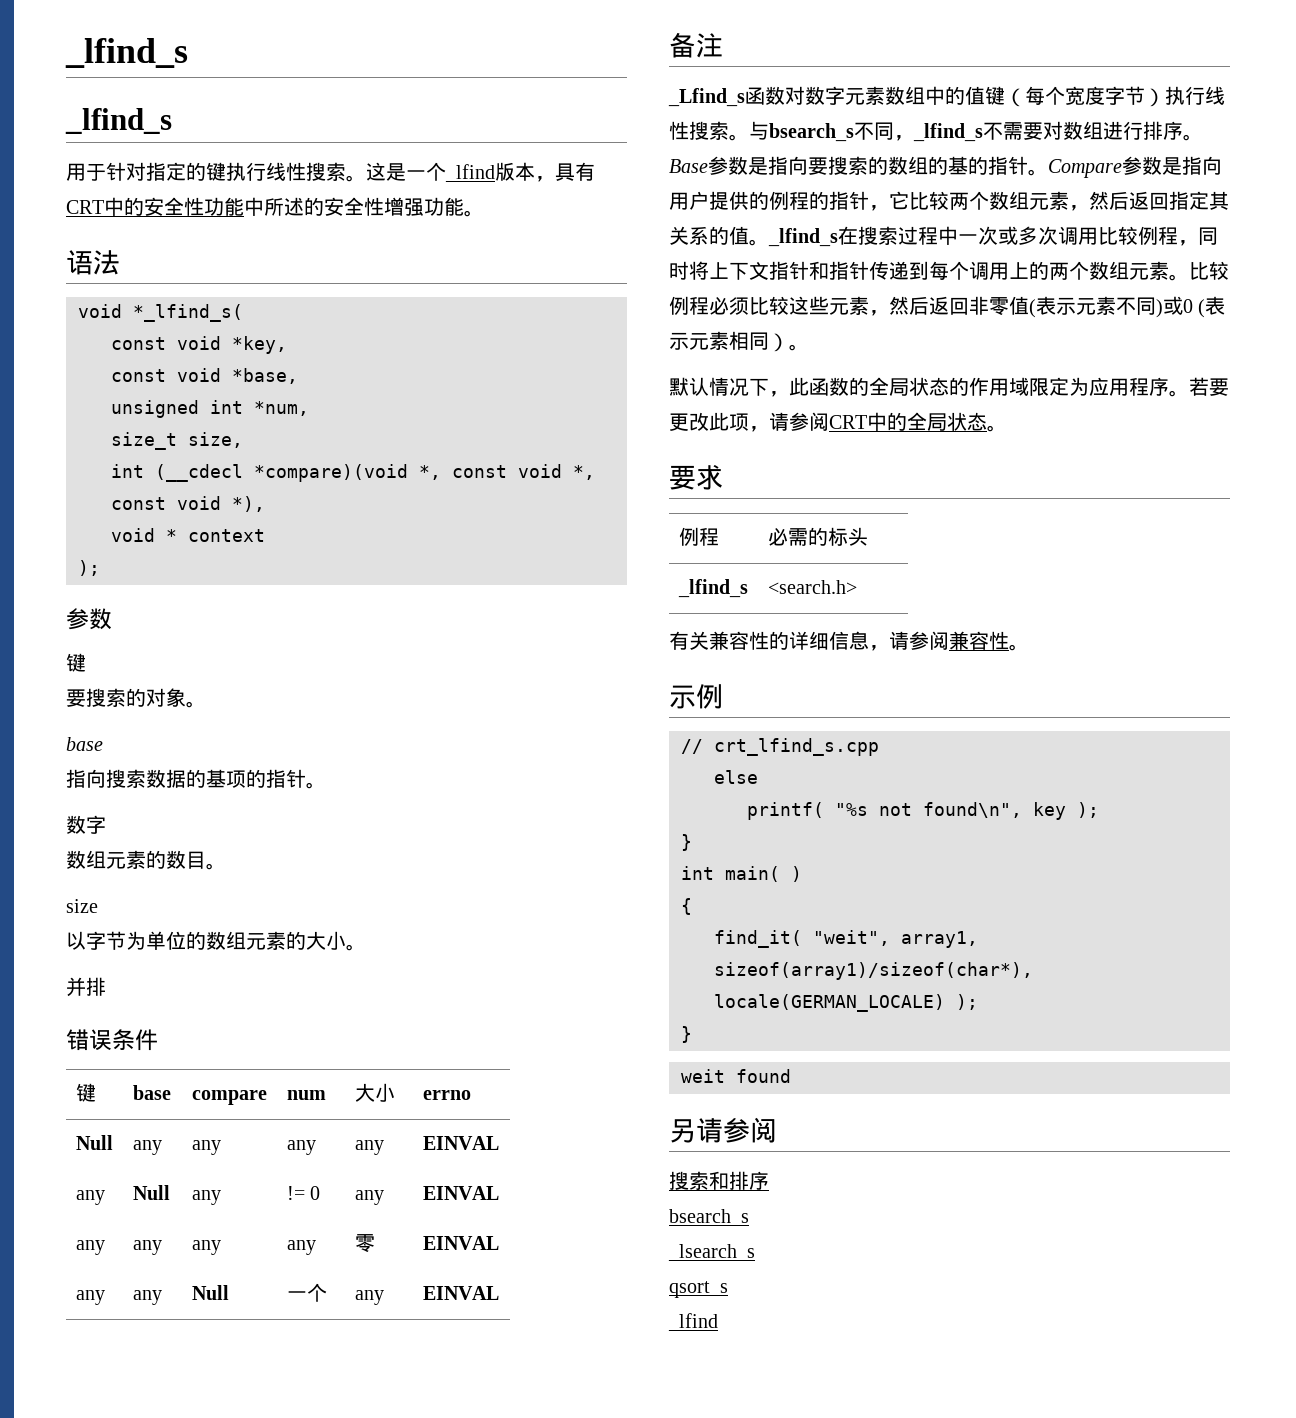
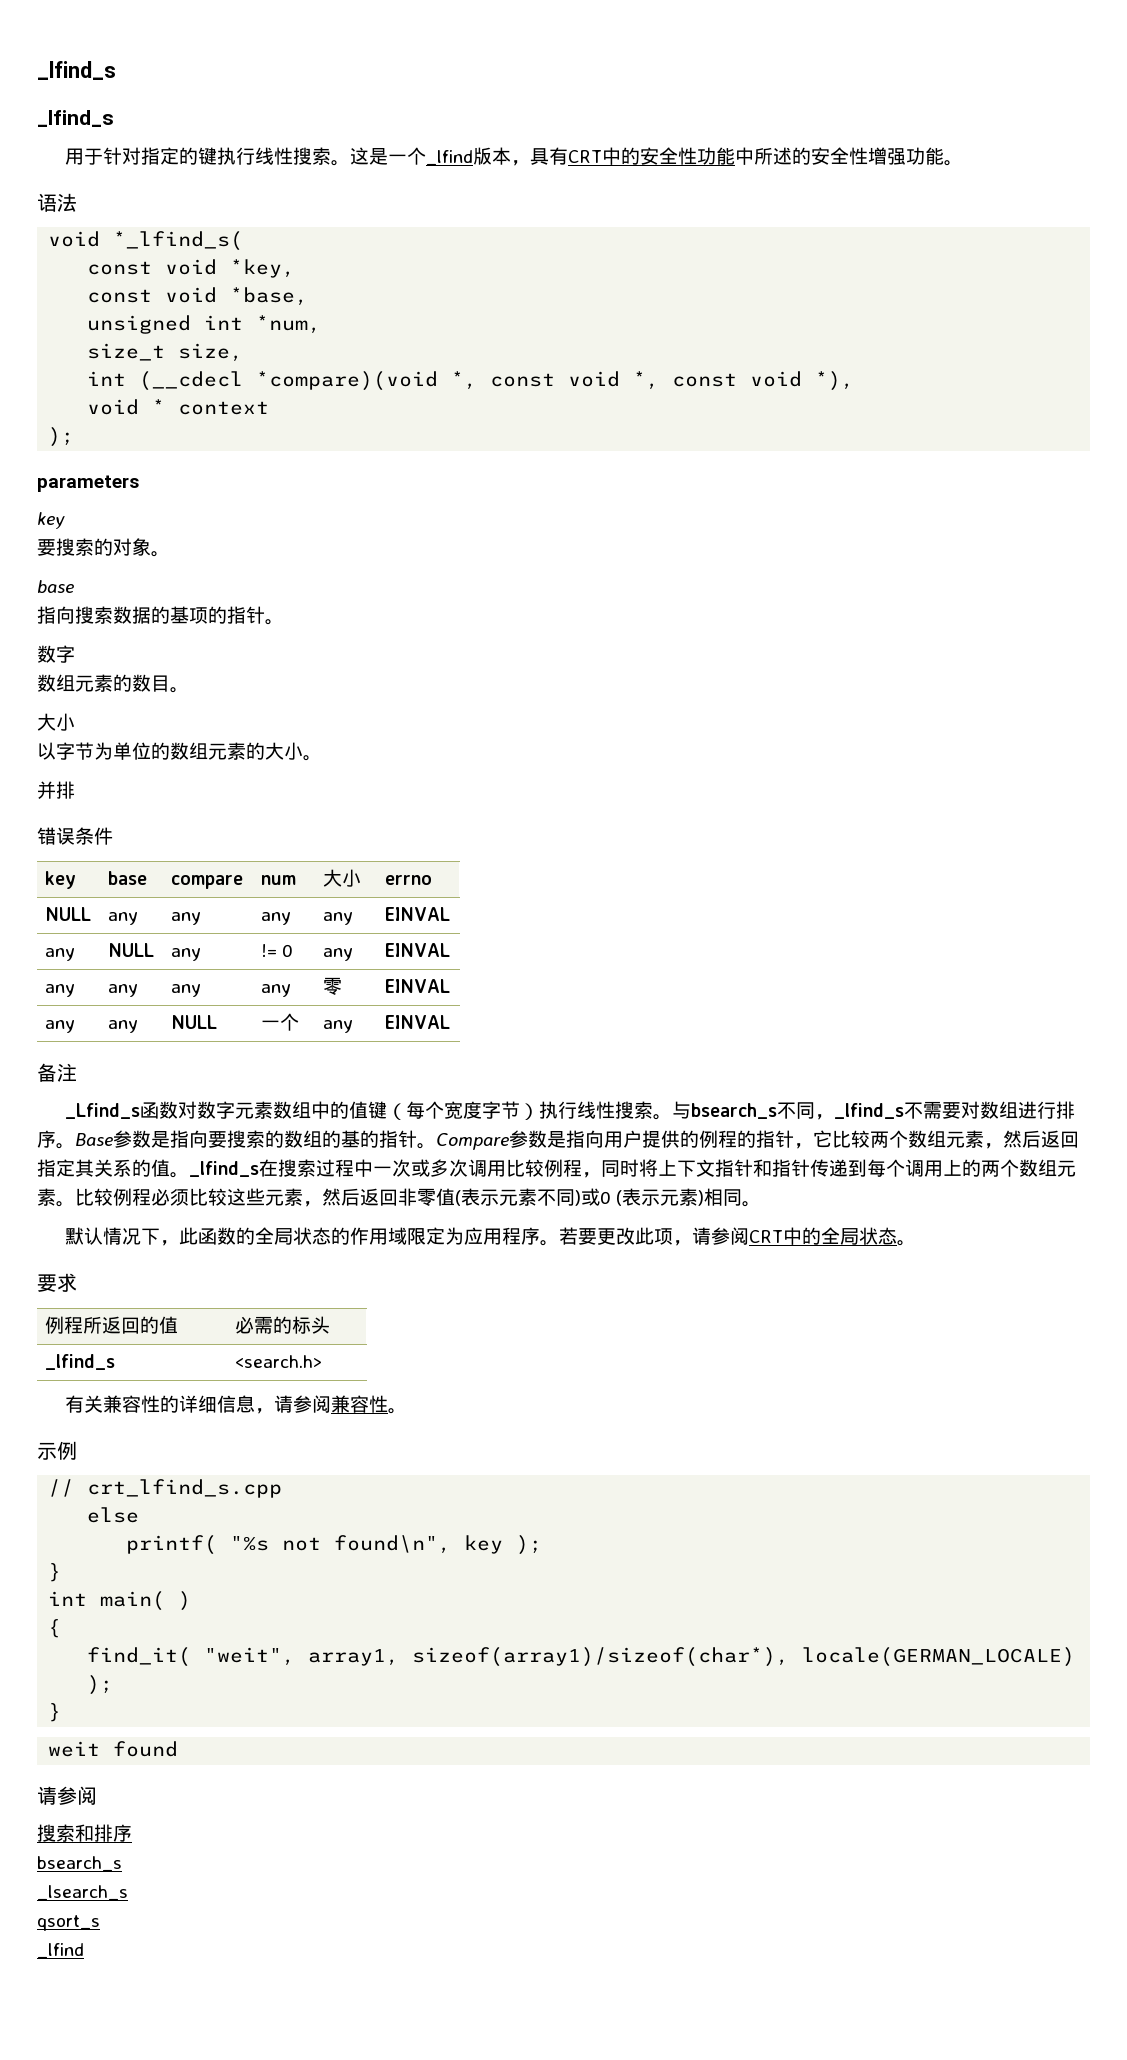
  void * context
  );
- 参数
- 键
+ parameters
+ key
  数组元素的数目。
- size
+ 大小
- 键 | base | compare | num | 大小 | errno
+ key | base | compare | num | 大小 | errno
- Null | any | any | any | any | EINVAL
+ NULL | any | any | any | any | EINVAL
- any | Null | any | != 0 | any | EINVAL
+ any | NULL | any | != 0 | any | EINVAL
- any | any | Null | 一个 | any | EINVAL
+ any | any | NULL | 一个 | any | EINVAL
- 比较例程必须比较这些元素，然后返回非零值(表示元素不同)或0 (表示元素相同）。
+ 比较例程必须比较这些元素，然后返回非零值(表示元素不同)或0 (表示元素)相同。
- 例程 | 必需的标头
+ 例程所返回的值 | 必需的标头
  weit found
- 另请参阅
+ 请参阅

